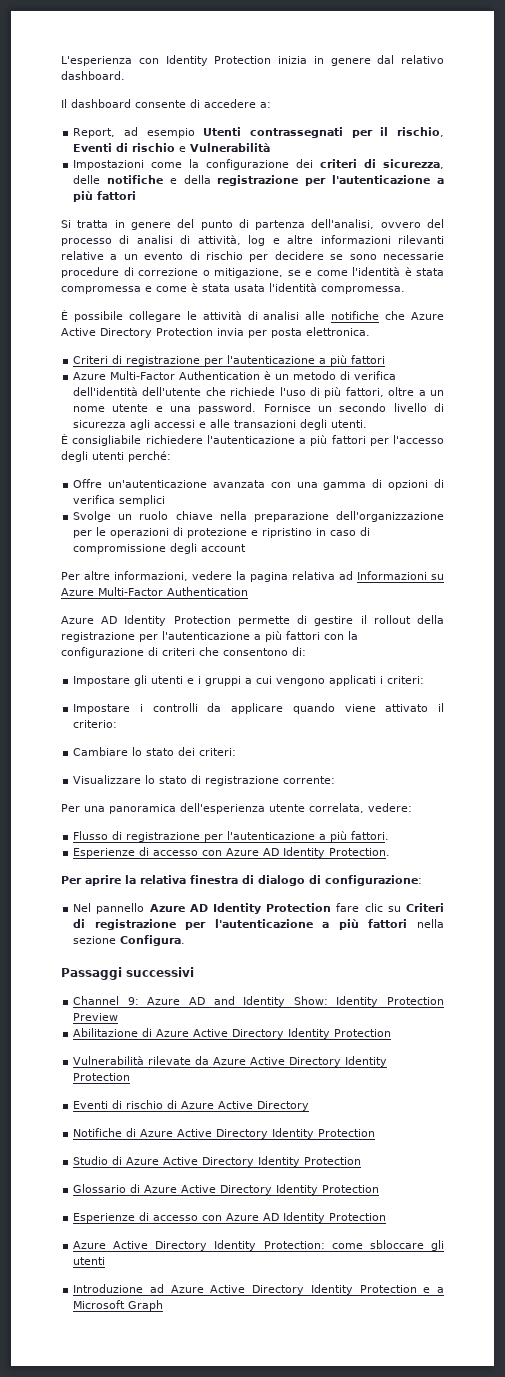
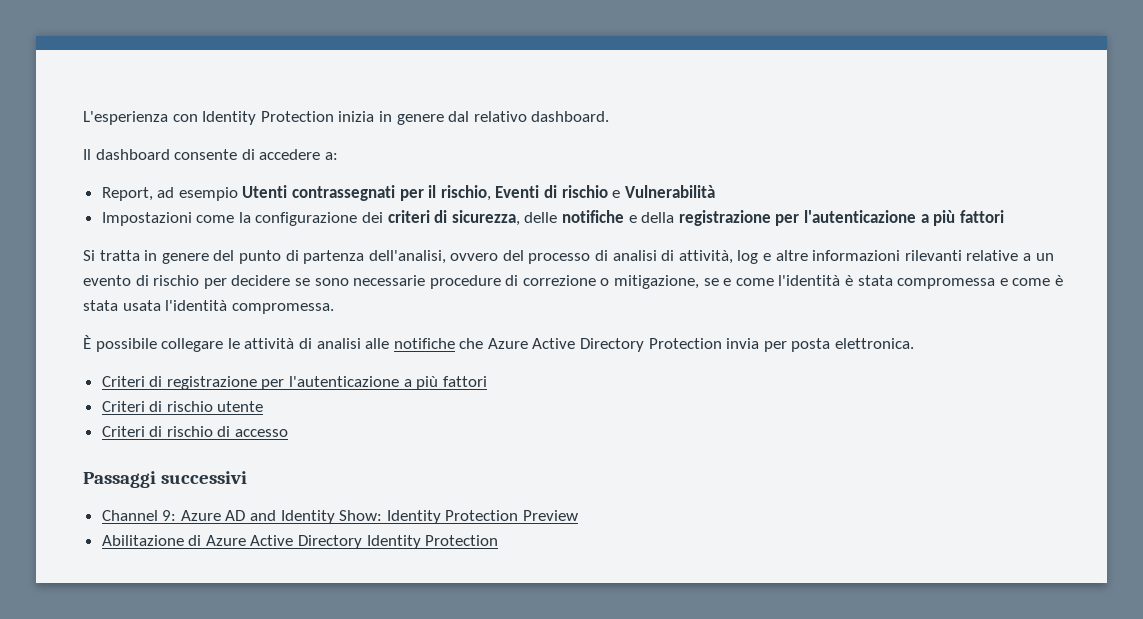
- Azure Multi-Factor Authentication è un metodo di verifica dell'identità dell'utente che richiede l'uso di più fattori, oltre a un nome utente e una password. Fornisce un secondo livello di sicurezza agli accessi e alle transazioni degli utenti.
- È consigliabile richiedere l'autenticazione a più fattori per l'accesso degli utenti perché:
- Offre un'autenticazione avanzata con una gamma di opzioni di verifica semplici
- Svolge un ruolo chiave nella preparazione dell'organizzazione per le operazioni di protezione e ripristino in caso di compromissione degli account
- Per altre informazioni, vedere la pagina relativa ad Informazioni su Azure Multi-Factor Authentication
- Azure AD Identity Protection permette di gestire il rollout della registrazione per l'autenticazione a più fattori con la configurazione di criteri che consentono di:
- Impostare gli utenti e i gruppi a cui vengono applicati i criteri:
- Impostare i controlli da applicare quando viene attivato il criterio:
- Cambiare lo stato dei criteri:
- Visualizzare lo stato di registrazione corrente:
- Per una panoramica dell'esperienza utente correlata, vedere:
- Flusso di registrazione per l'autenticazione a più fattori.
- Esperienze di accesso con Azure AD Identity Protection.
- Per aprire la relativa finestra di dialogo di configurazione:
- Nel pannello Azure AD Identity Protection fare clic su Criteri di registrazione per l'autenticazione a più fattori nella sezione Configura.
+ Criteri di rischio utente
+ Criteri di rischio di accesso
- Vulnerabilità rilevate da Azure Active Directory Identity Protection
- Eventi di rischio di Azure Active Directory
- Notifiche di Azure Active Directory Identity Protection
- Studio di Azure Active Directory Identity Protection
- Glossario di Azure Active Directory Identity Protection
- Esperienze di accesso con Azure AD Identity Protection
- Azure Active Directory Identity Protection: come sbloccare gli utenti
- Introduzione ad Azure Active Directory Identity Protection e a Microsoft Graph

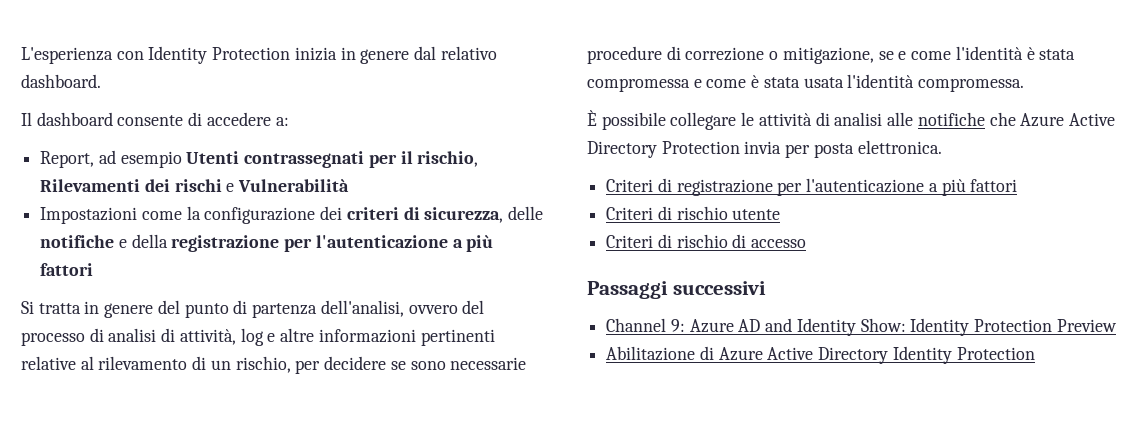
- Report, ad esempio Utenti contrassegnati per il rischio, Eventi di rischio e Vulnerabilità
+ Report, ad esempio Utenti contrassegnati per il rischio, Rilevamenti dei rischi e Vulnerabilità
- Si tratta in genere del punto di partenza dell'analisi, ovvero del processo di analisi di attività, log e altre informazioni rilevanti relative a un evento di rischio per decidere se sono necessarie procedure di correzione o mitigazione, se e come l'identità è stata compromessa e come è stata usata l'identità compromessa.
+ Si tratta in genere del punto di partenza dell'analisi, ovvero del processo di analisi di attività, log e altre informazioni pertinenti relative al rilevamento di un rischio, per decidere se sono necessarie procedure di correzione o mitigazione, se e come l'identità è stata compromessa e come è stata usata l'identità compromessa.

